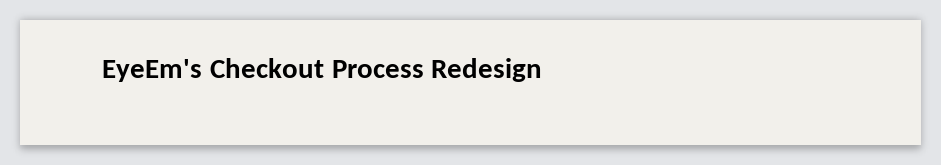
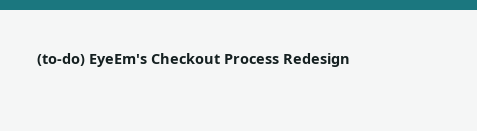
- EyeEm's Checkout Process Redesign
+ (to-do) EyeEm's Checkout Process Redesign

